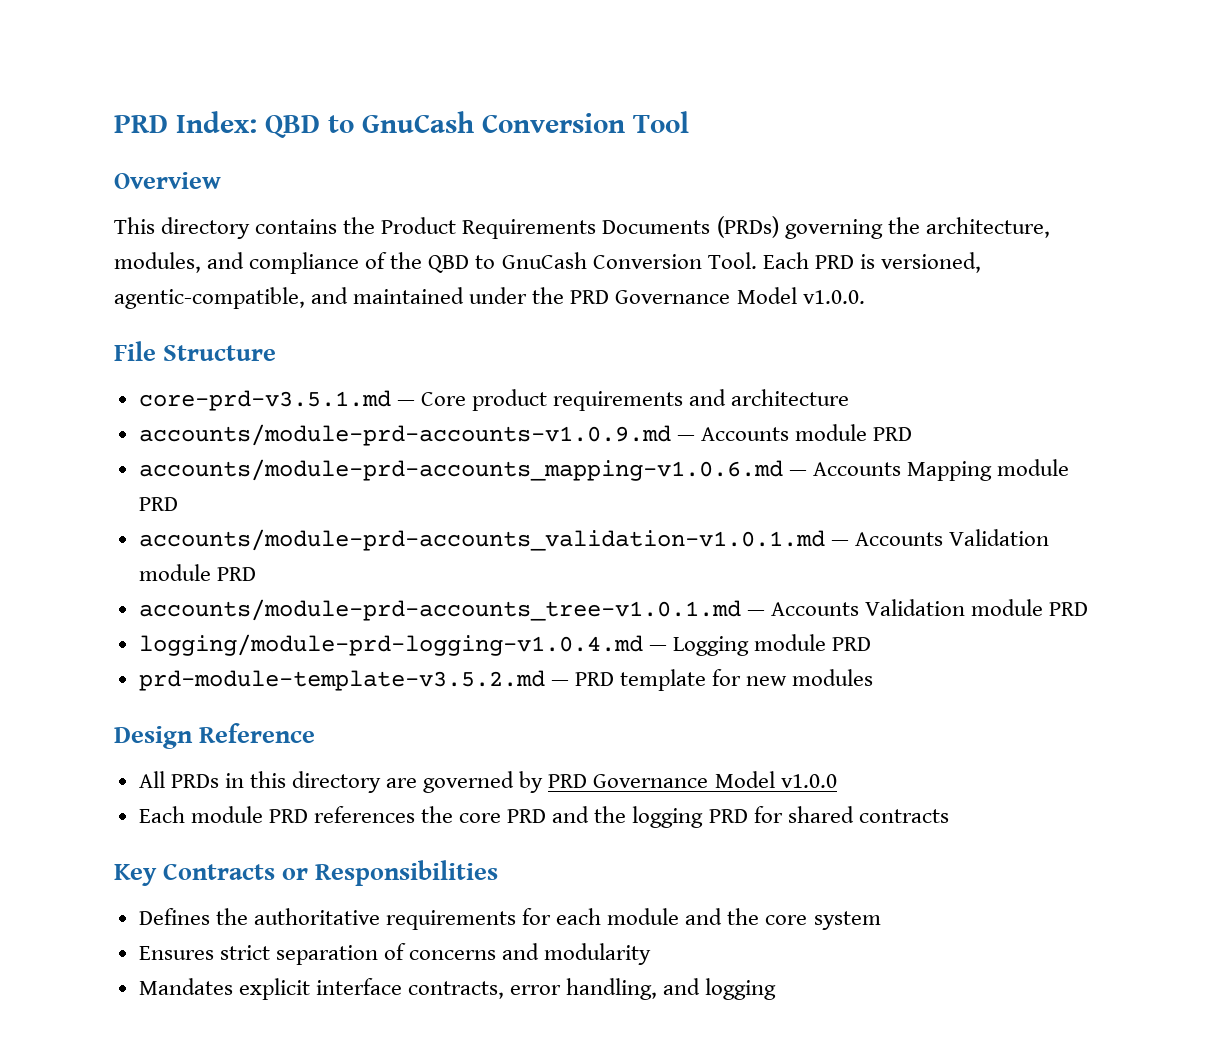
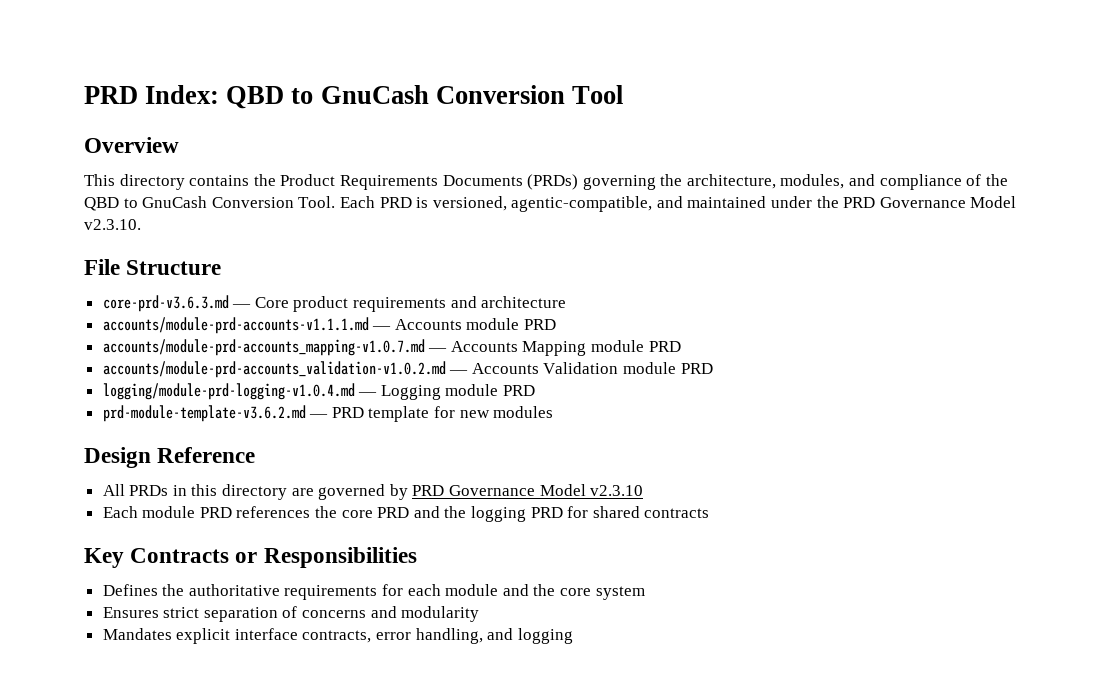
- Each PRD is versioned, agentic-compatible, and maintained under the PRD Governance Model v1.0.0.
+ Each PRD is versioned, agentic-compatible, and maintained under the PRD Governance Model v2.3.10.
- core-prd-v3.5.1.md — Core product requirements and architecture
+ core-prd-v3.6.3.md — Core product requirements and architecture
- accounts/module-prd-accounts-v1.0.9.md — Accounts module PRD
+ accounts/module-prd-accounts-v1.1.1.md — Accounts module PRD
- accounts/module-prd-accounts_mapping-v1.0.6.md — Accounts Mapping module PRD
+ accounts/module-prd-accounts_mapping-v1.0.7.md — Accounts Mapping module PRD
- accounts/module-prd-accounts_validation-v1.0.1.md — Accounts Validation module PRD
- accounts/module-prd-accounts_tree-v1.0.1.md — Accounts Validation module PRD
+ accounts/module-prd-accounts_validation-v1.0.2.md — Accounts Validation module PRD
- prd-module-template-v3.5.2.md — PRD template for new modules
+ prd-module-template-v3.6.2.md — PRD template for new modules
- All PRDs in this directory are governed by PRD Governance Model v1.0.0
+ All PRDs in this directory are governed by PRD Governance Model v2.3.10

